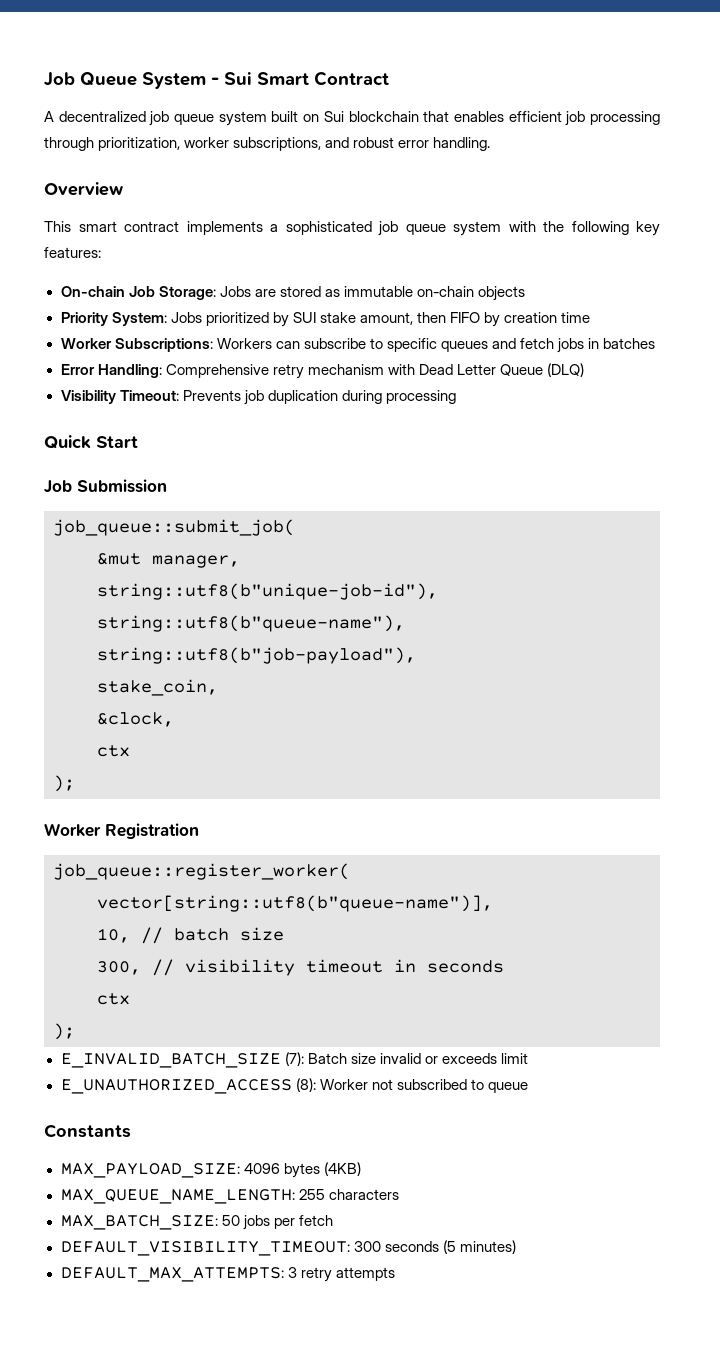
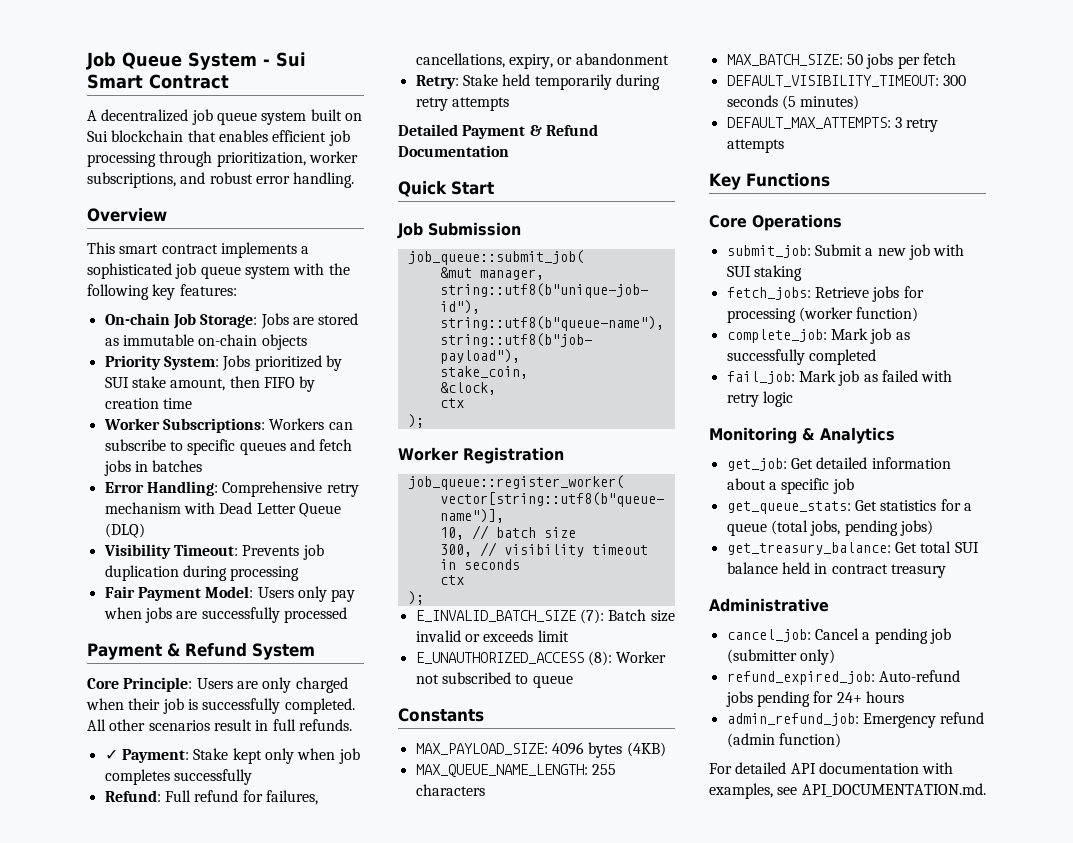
+ Fair Payment Model: Users only pay when jobs are successfully processed
+ Payment & Refund System
+ Core Principle: Users are only charged when their job is successfully completed. All other scenarios result in full refunds.
+ ✓ Payment: Stake kept only when job completes successfully
+ Refund: Full refund for failures, cancellations, expiry, or abandonment
+ Retry: Stake held temporarily during retry attempts
+ Detailed Payment & Refund Documentation
+ Key Functions
+ Core Operations
+ submit_job: Submit a new job with SUI staking
+ fetch_jobs: Retrieve jobs for processing (worker function)
+ complete_job: Mark job as successfully completed
+ fail_job: Mark job as failed with retry logic
+ Monitoring & Analytics
+ get_job: Get detailed information about a specific job
+ get_queue_stats: Get statistics for a queue (total jobs, pending jobs)
+ get_treasury_balance: Get total SUI balance held in contract treasury
+ Administrative
+ cancel_job: Cancel a pending job (submitter only)
+ refund_expired_job: Auto-refund jobs pending for 24+ hours
+ admin_refund_job: Emergency refund (admin function)
+ For detailed API documentation with examples, see API_DOCUMENTATION.md.

